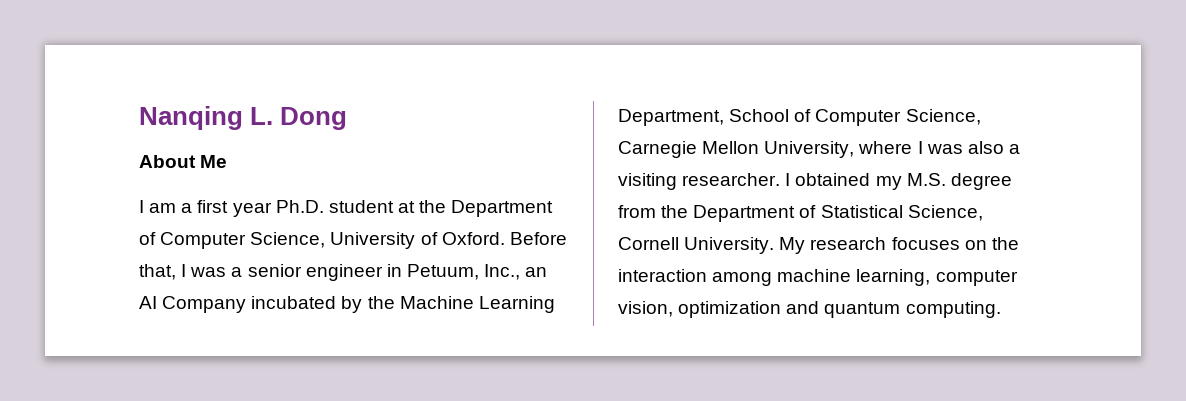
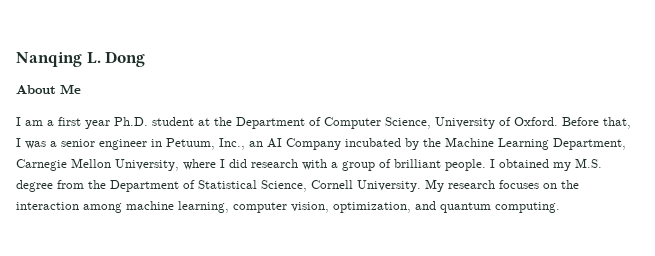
- Before that, I was a senior engineer in Petuum, Inc., an AI Company incubated by the Machine Learning Department, School of Computer Science, Carnegie Mellon University, where I was also a visiting researcher.
+ Before that, I was a senior engineer in Petuum, Inc., an AI Company incubated by the Machine Learning Department, Carnegie Mellon University, where I did research with a group of brilliant people.
- My research focuses on the interaction among machine learning, computer vision, optimization and quantum computing.
+ My research focuses on the interaction among machine learning, computer vision, optimization, and quantum computing.

